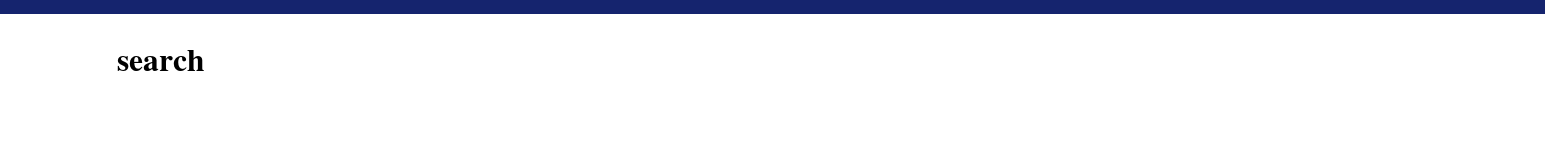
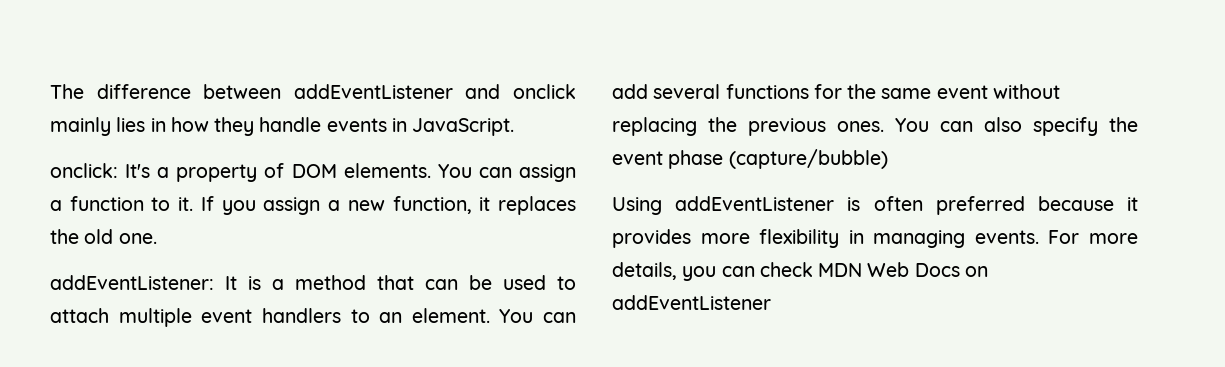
- search
+ The difference between addEventListener and onclick mainly lies in how they handle events in JavaScript.
+ onclick: It's a property of DOM elements. You can assign a function to it. If you assign a new function, it replaces the old one.
+ addEventListener: It is a method that can be used to attach multiple event handlers to an element. You can add several functions for the same event without replacing the previous ones. You can also specify the event phase (capture/bubble)
+ Using addEventListener is often preferred because it provides more flexibility in managing events. For more details, you can check MDN Web Docs on addEventListener

